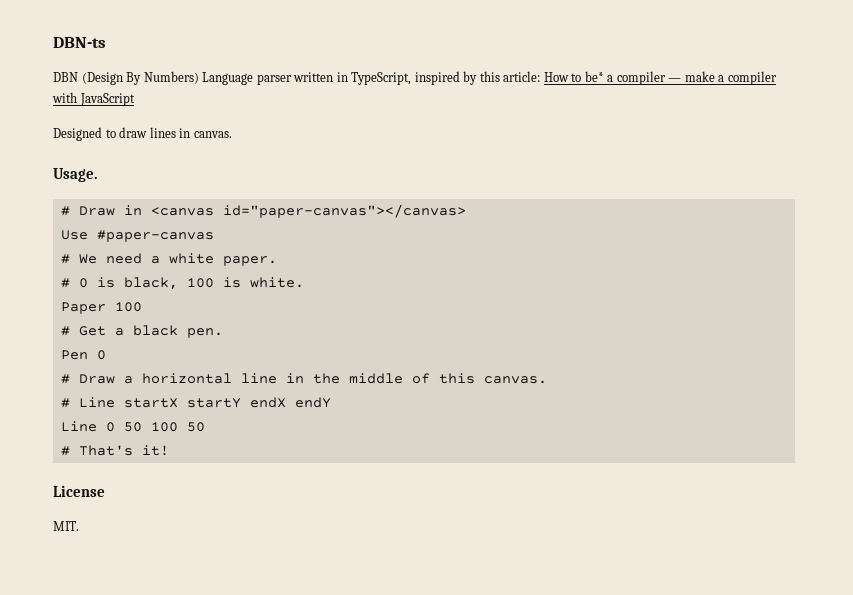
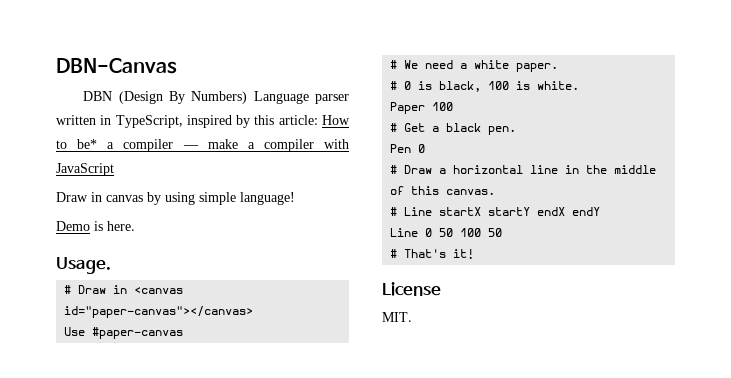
- DBN-ts
+ DBN-Canvas
- Designed to draw lines in canvas.
+ Draw in canvas by using simple language!
+ Demo is here.

